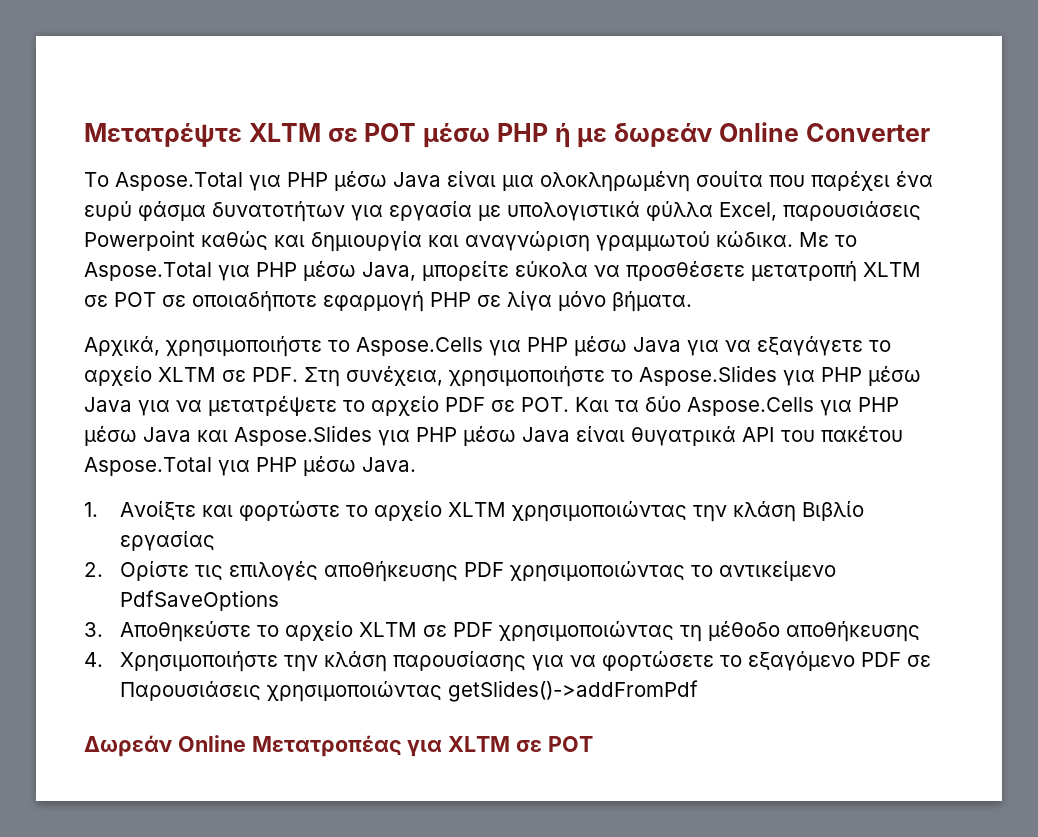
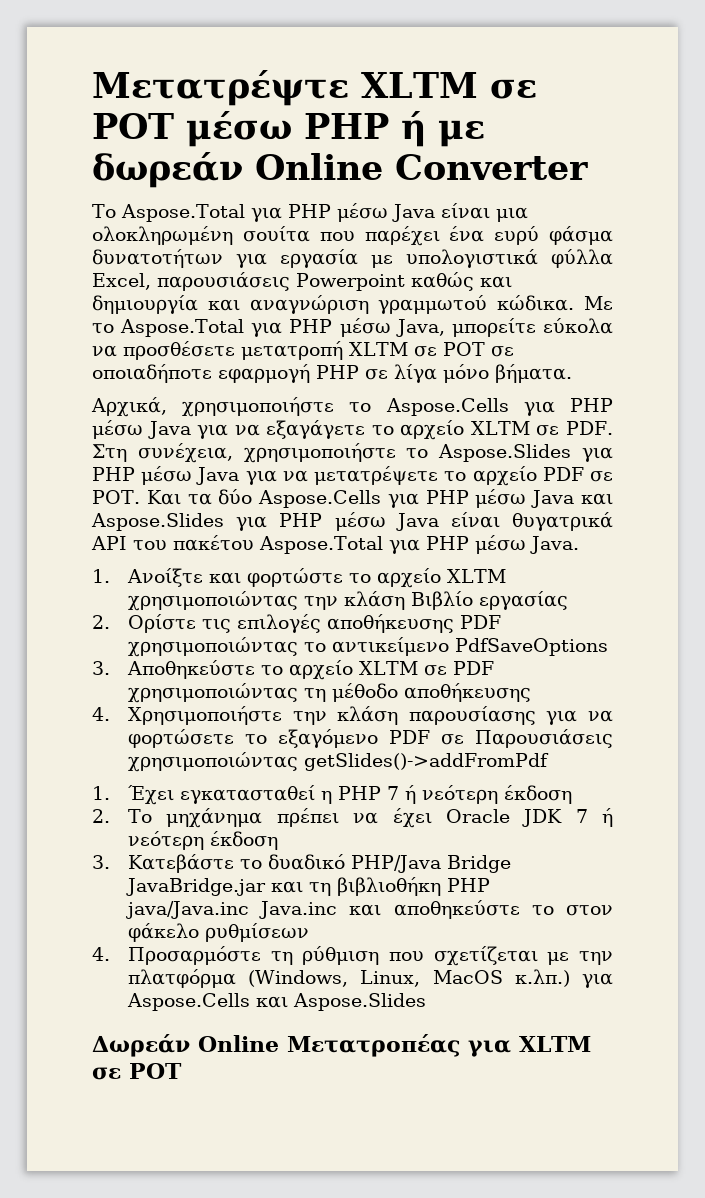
+ 1. Έχει εγκατασταθεί η PHP 7 ή νεότερη έκδοση
+ 2. Το μηχάνημα πρέπει να έχει Oracle JDK 7 ή νεότερη έκδοση
+ 3. Κατεβάστε το δυαδικό PHP/Java Bridge JavaBridge.jar και τη βιβλιοθήκη PHP java/Java.inc Java.inc και αποθηκεύστε το στον φάκελο ρυθμίσεων
+ 4. Προσαρμόστε τη ρύθμιση που σχετίζεται με την πλατφόρμα (Windows, Linux, MacOS κ.λπ.) για Aspose.Cells και Aspose.Slides

